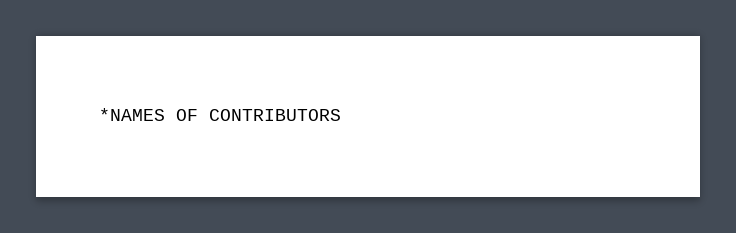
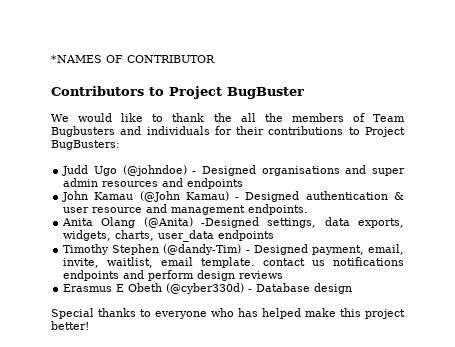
- *NAMES OF CONTRIBUTORS
+ *NAMES OF CONTRIBUTOR
+ Contributors to Project BugBuster
+ We would like to thank the all the members of Team Bugbusters and individuals for their contributions to Project BugBusters:
+ Judd Ugo (@johndoe) - Designed organisations and super admin resources and endpoints
+ John Kamau (@John Kamau) - Designed authentication & user resource and management endpoints.
+ Anita Olang (@Anita) -Designed settings, data exports, widgets, charts, user_data endpoints
+ Timothy Stephen (@dandy-Tim) - Designed payment, email, invite, waitlist, email template. contact us notifications endpoints and perform design reviews
+ Erasmus E Obeth (@cyber330d) - Database design
+ Special thanks to everyone who has helped make this project better!

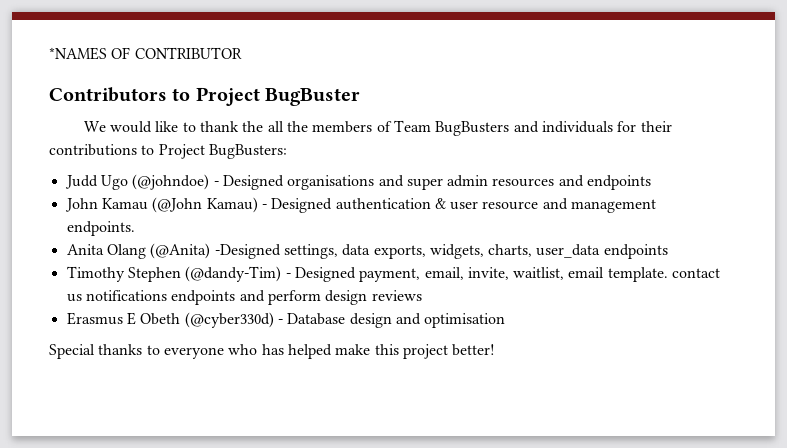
- We would like to thank the all the members of Team Bugbusters and individuals for their contributions to Project BugBusters:
+ We would like to thank the all the members of Team BugBusters and individuals for their contributions to Project BugBusters:
- Erasmus E Obeth (@cyber330d) - Database design
+ Erasmus E Obeth (@cyber330d) - Database design and optimisation

